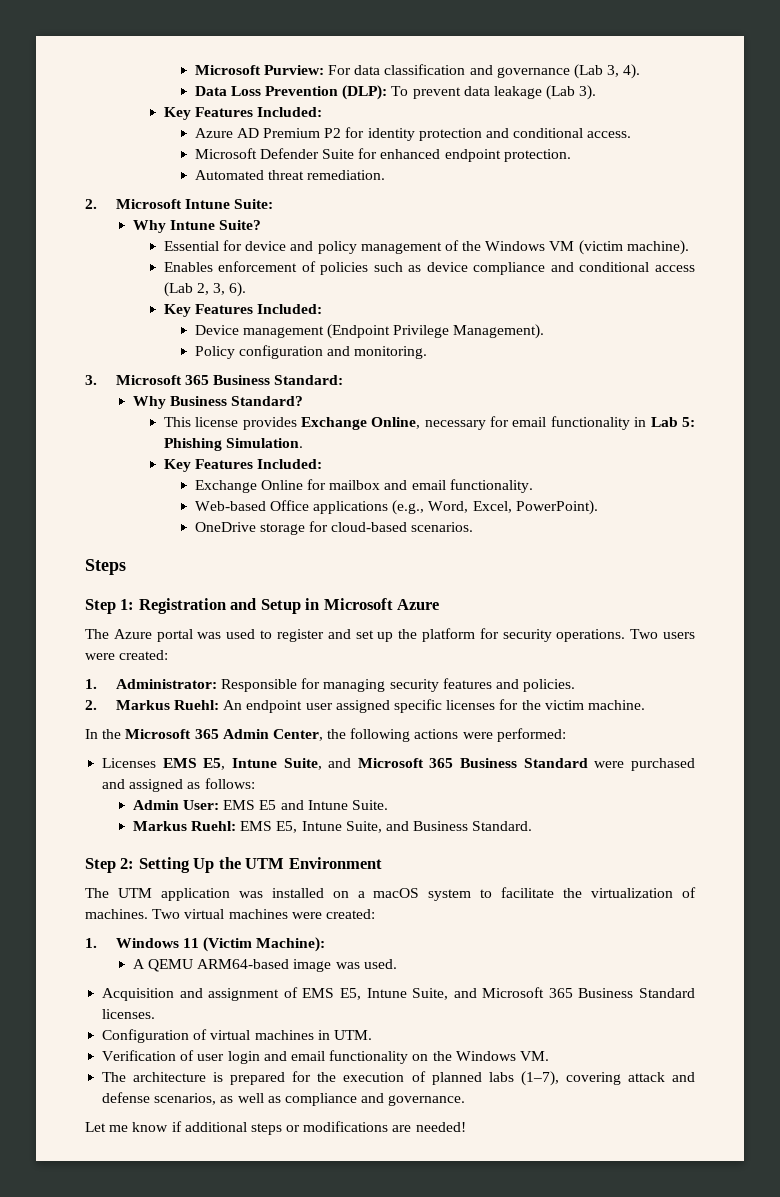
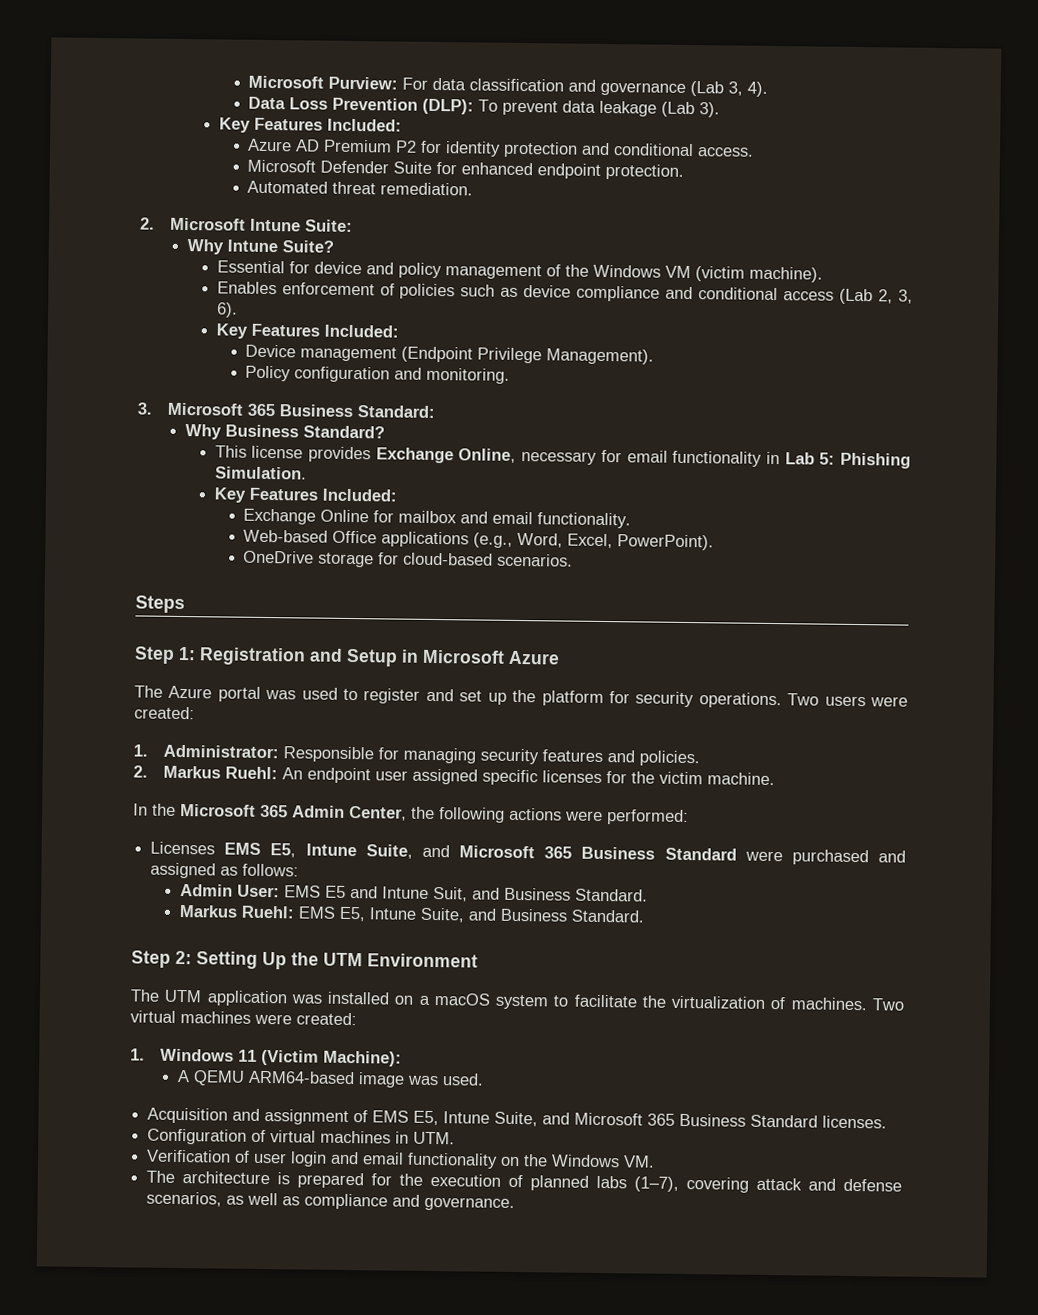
- Admin User: EMS E5 and Intune Suite.
+ Admin User: EMS E5 and Intune Suit, and Business Standard.
- Let me know if additional steps or modifications are needed!

